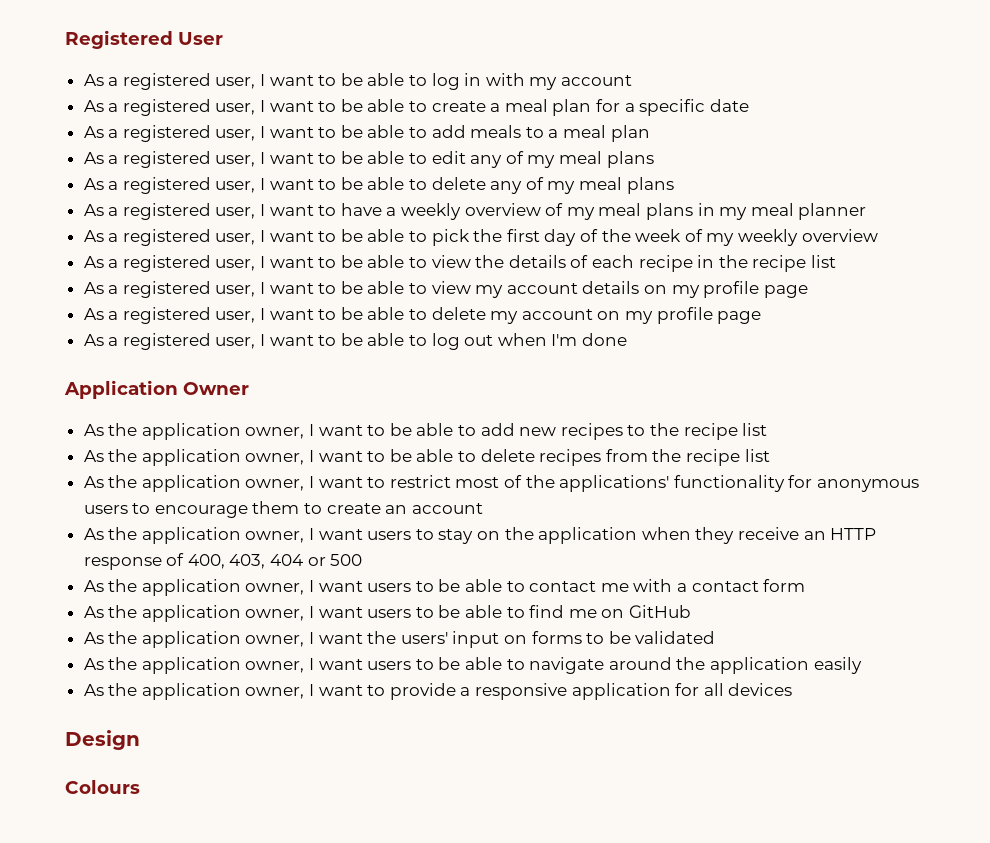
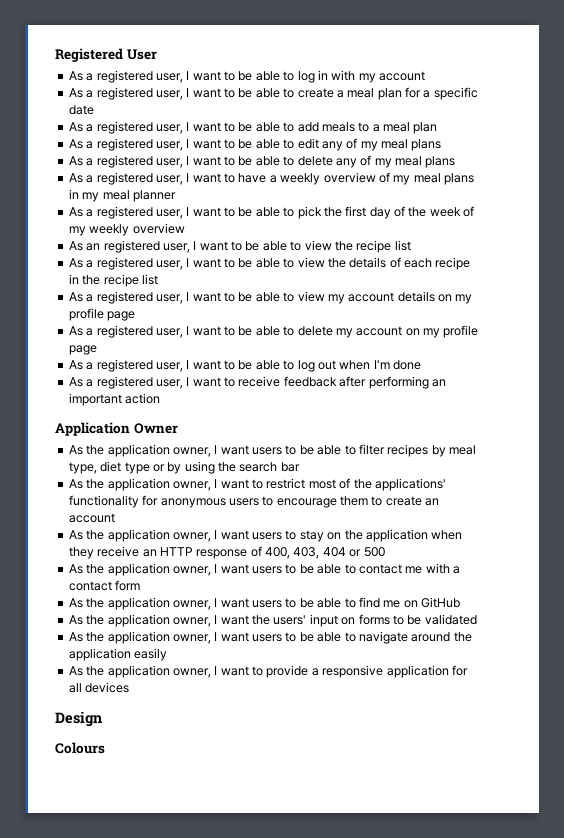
+ As an registered user, I want to be able to view the recipe list
+ As a registered user, I want to receive feedback after performing an important action
- As the application owner, I want to be able to add new recipes to the recipe list
- As the application owner, I want to be able to delete recipes from the recipe list
+ As the application owner, I want users to be able to filter recipes by meal type, diet type or by using the search bar

